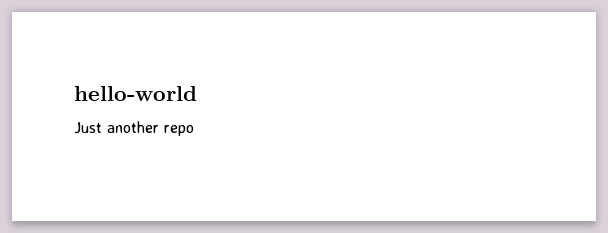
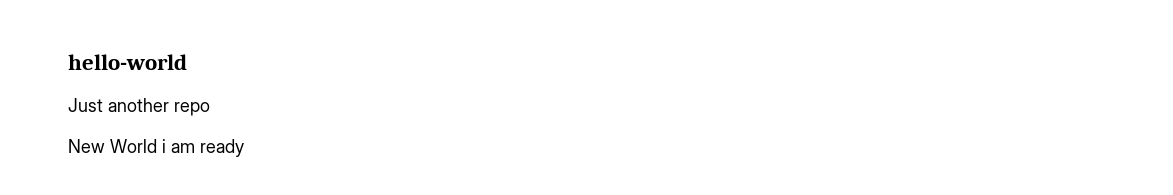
+ New World i am ready

